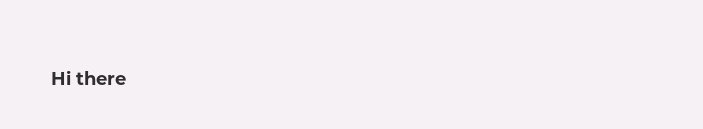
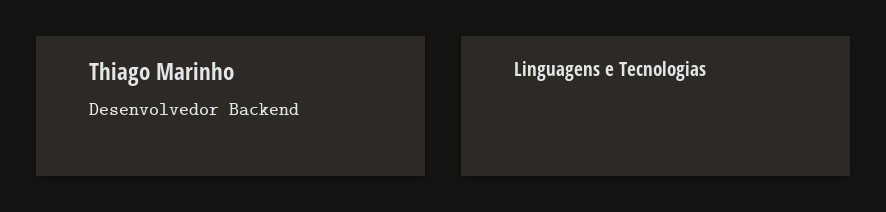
- Hi there
+ Thiago Marinho
+ Desenvolvedor Backend
+ Linguagens e Tecnologias

